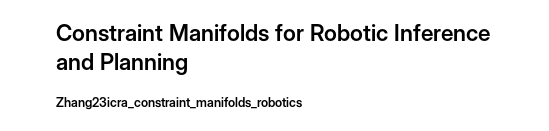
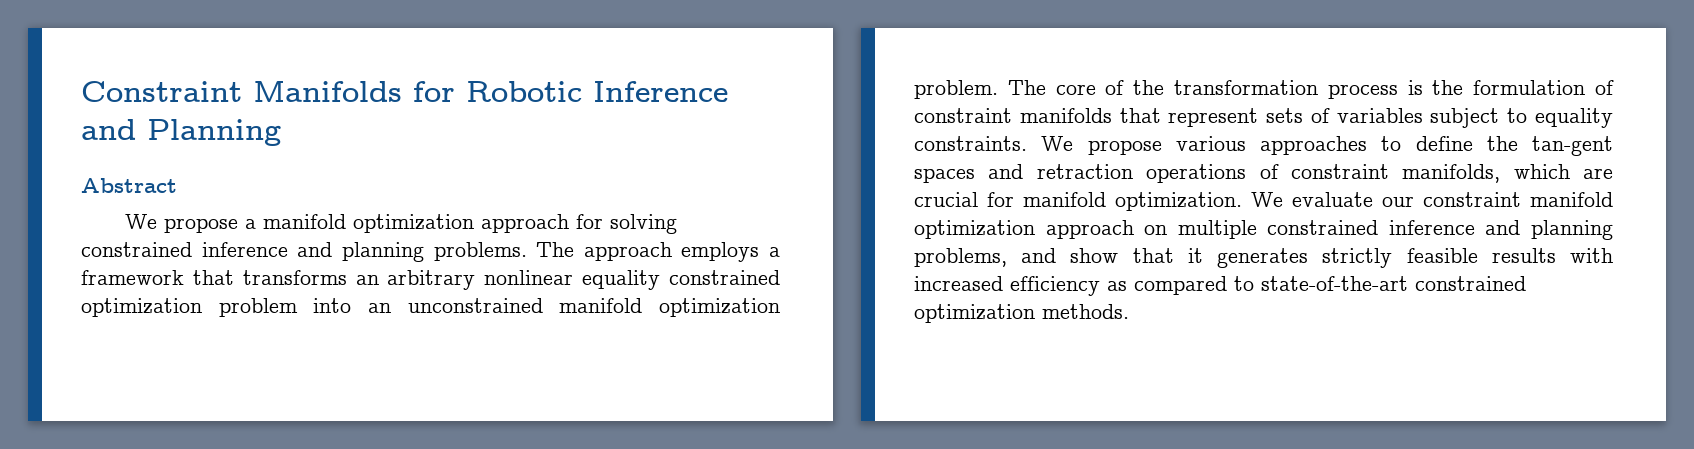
- Zhang23icra_constraint_manifolds_robotics
+ Abstract
+ We propose a manifold optimization approach for solving constrained inference and planning problems. The approach employs a framework that transforms an arbitrary nonlinear equality constrained optimization problem into an unconstrained manifold optimization problem. The core of the transformation process is the formulation of constraint manifolds that represent sets of variables subject to equality constraints. We propose various approaches to define the tan-gent spaces and retraction operations of constraint manifolds, which are crucial for manifold optimization. We evaluate our constraint manifold optimization approach on multiple constrained inference and planning problems, and show that it generates strictly feasible results with increased efficiency as compared to state-of-the-art constrained optimization methods.

